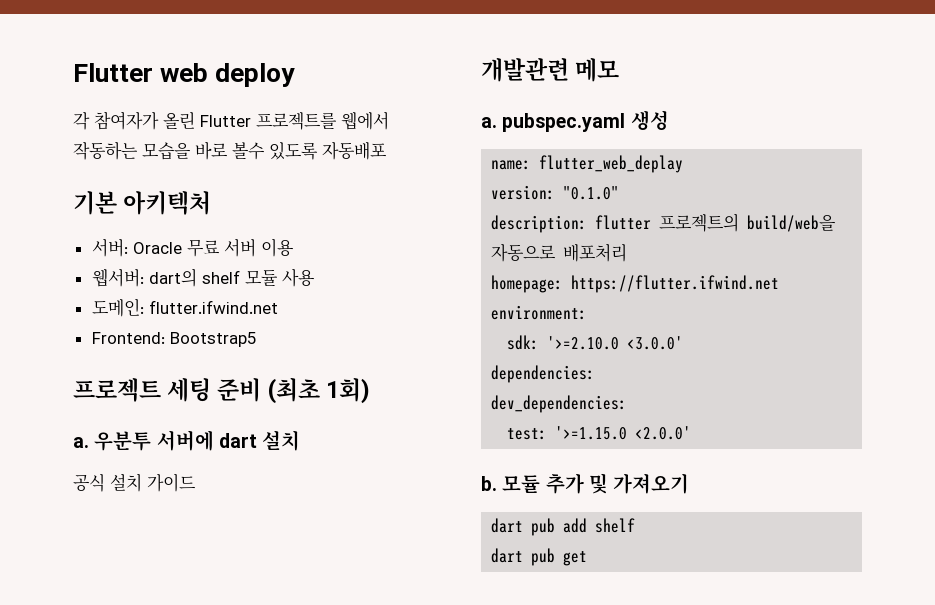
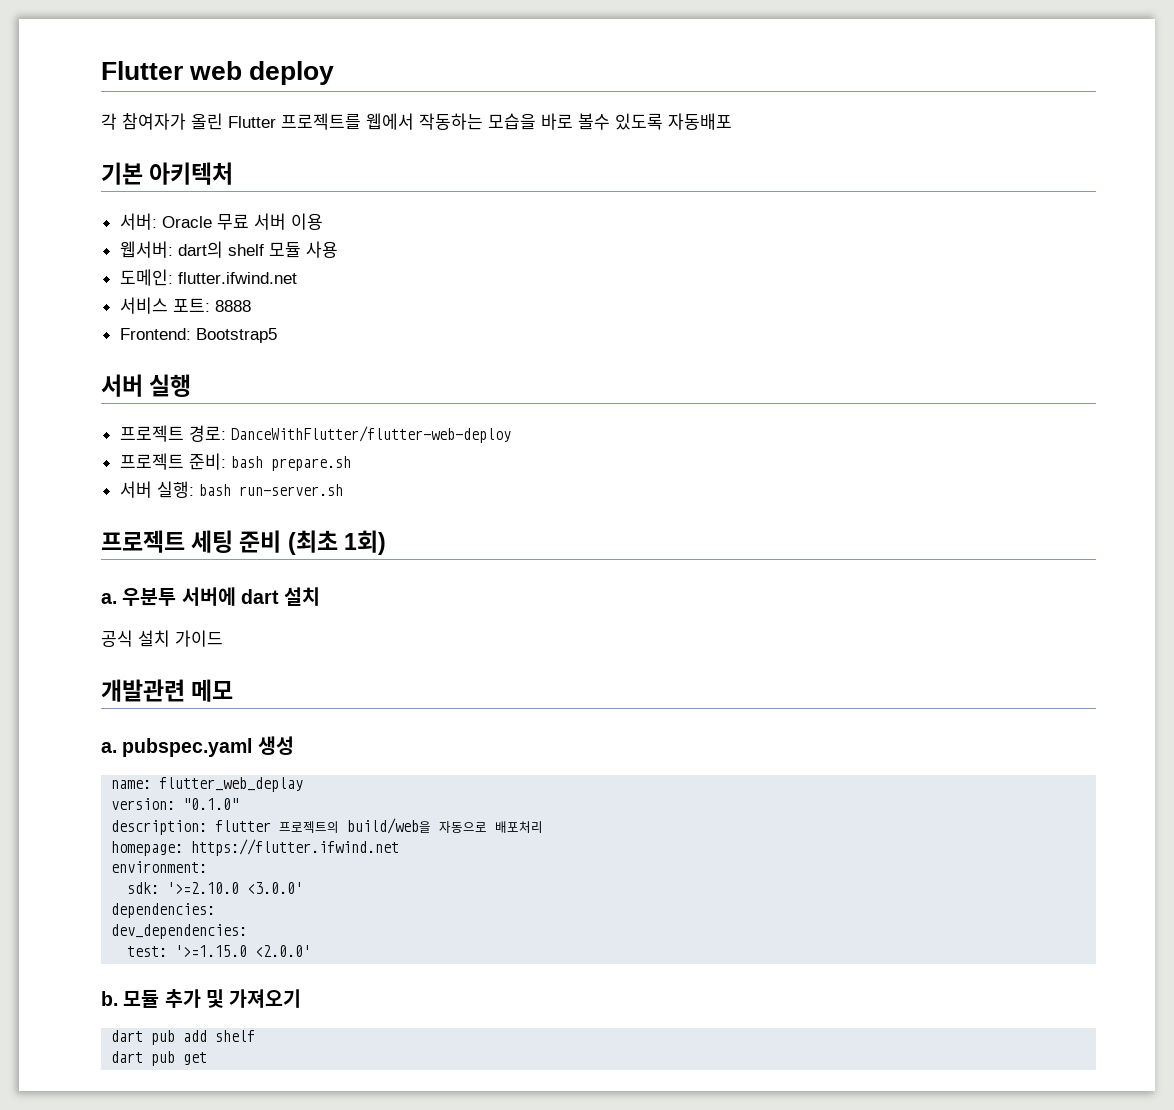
+ 서비스 포트: 8888
+ 서버 실행
+ 프로젝트 경로: DanceWithFlutter/flutter-web-deploy
+ 프로젝트 준비: bash prepare.sh
+ 서버 실행: bash run-server.sh

